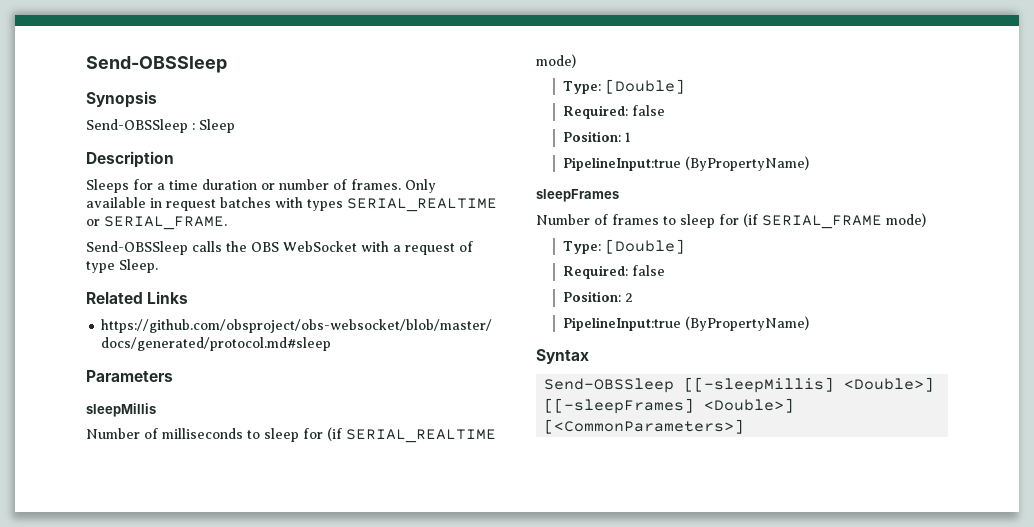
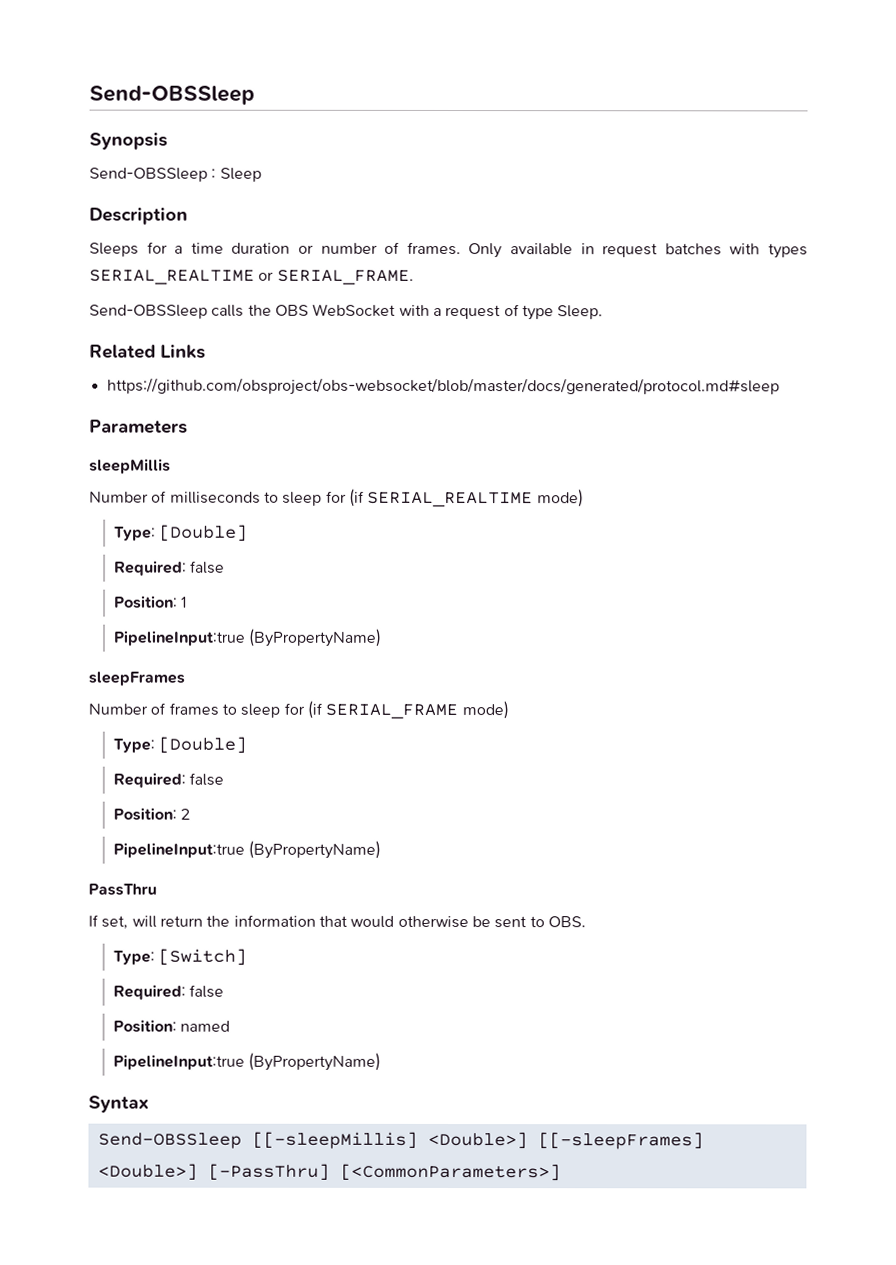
+ PassThru
+ If set, will return the information that would otherwise be sent to OBS.
+ Type: [Switch]
+ Required: false
+ Position: named
+ PipelineInput:true (ByPropertyName)
- Send-OBSSleep [[-sleepMillis] <Double>] [[-sleepFrames] <Double>] [<CommonParameters>]
+ Send-OBSSleep [[-sleepMillis] <Double>] [[-sleepFrames] <Double>] [-PassThru] [<CommonParameters>]

